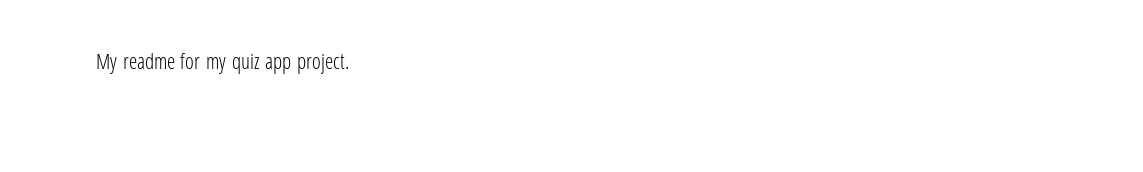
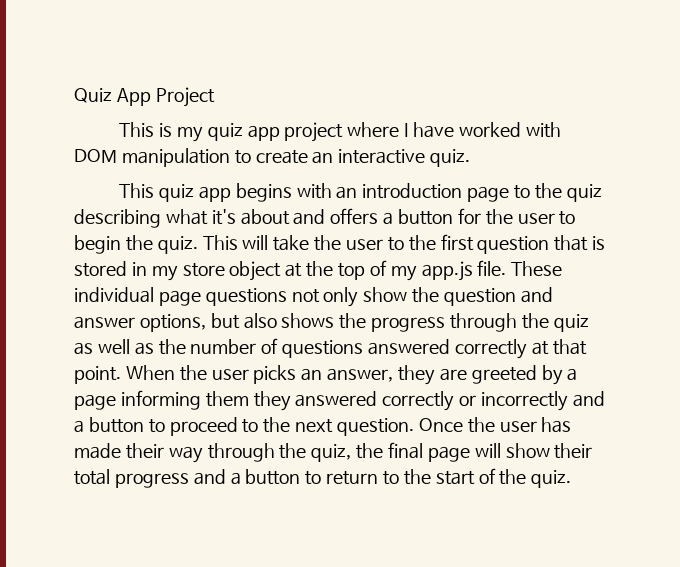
- My readme for my quiz app project.
+ Quiz App Project
+ This is my quiz app project where I have worked with DOM manipulation to create an interactive quiz.
+ This quiz app begins with an introduction page to the quiz describing what it's about and offers a button for the user to begin the quiz. This will take the user to the first question that is stored in my store object at the top of my app.js file. These individual page questions not only show the question and answer options, but also shows the progress through the quiz as well as the number of questions answered correctly at that point. When the user picks an answer, they are greeted by a page informing them they answered correctly or incorrectly and a button to proceed to the next question. Once the user has made their way through the quiz, the final page will show their total progress and a button to return to the start of the quiz.

